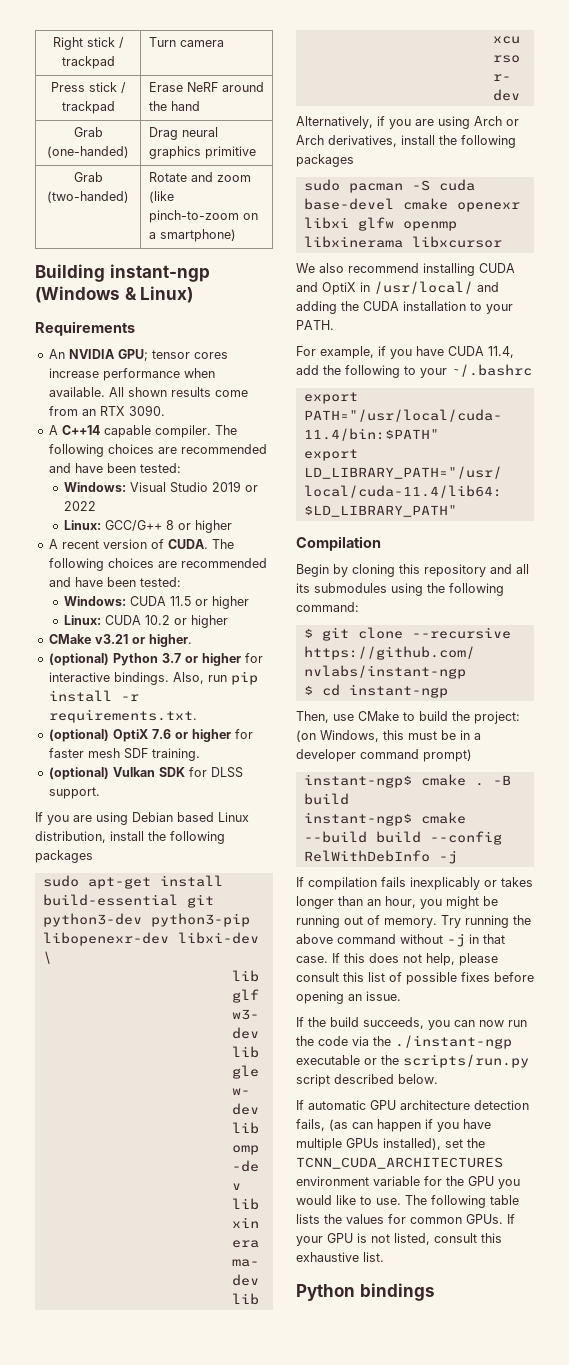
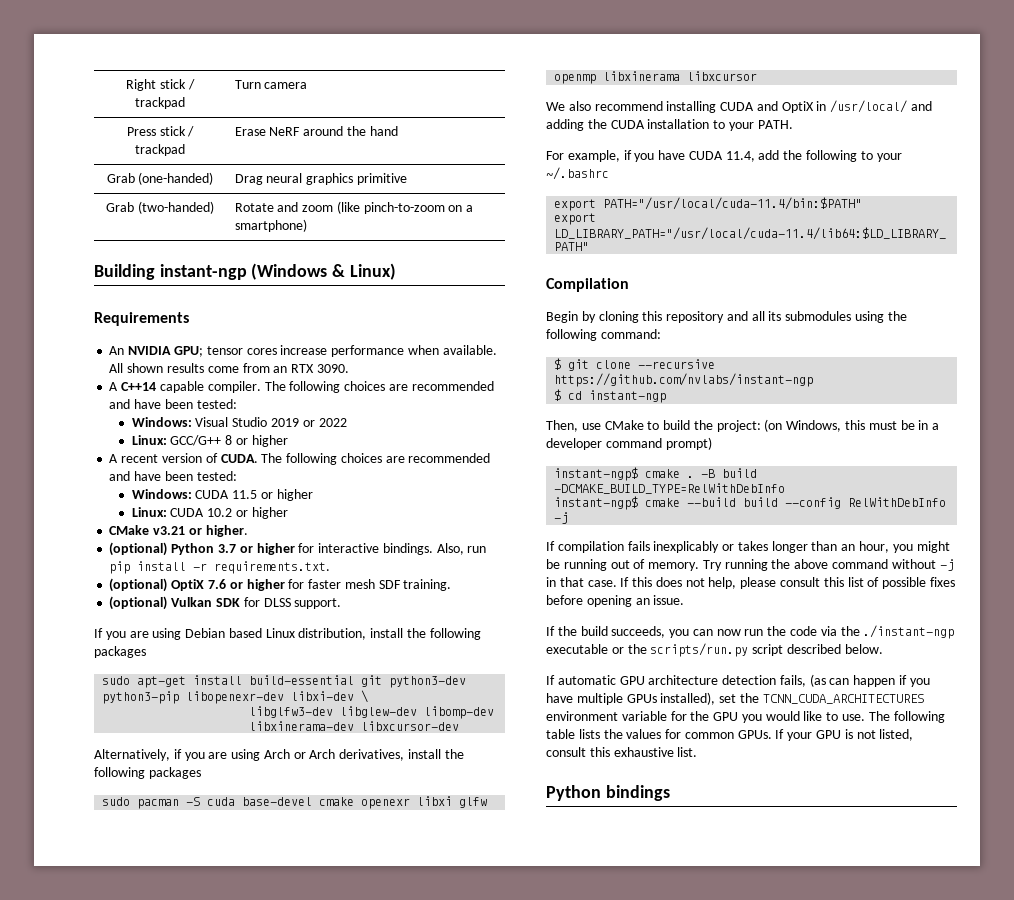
- -B build
+ -B build -DCMAKE_BUILD_TYPE=RelWithDebInfo

